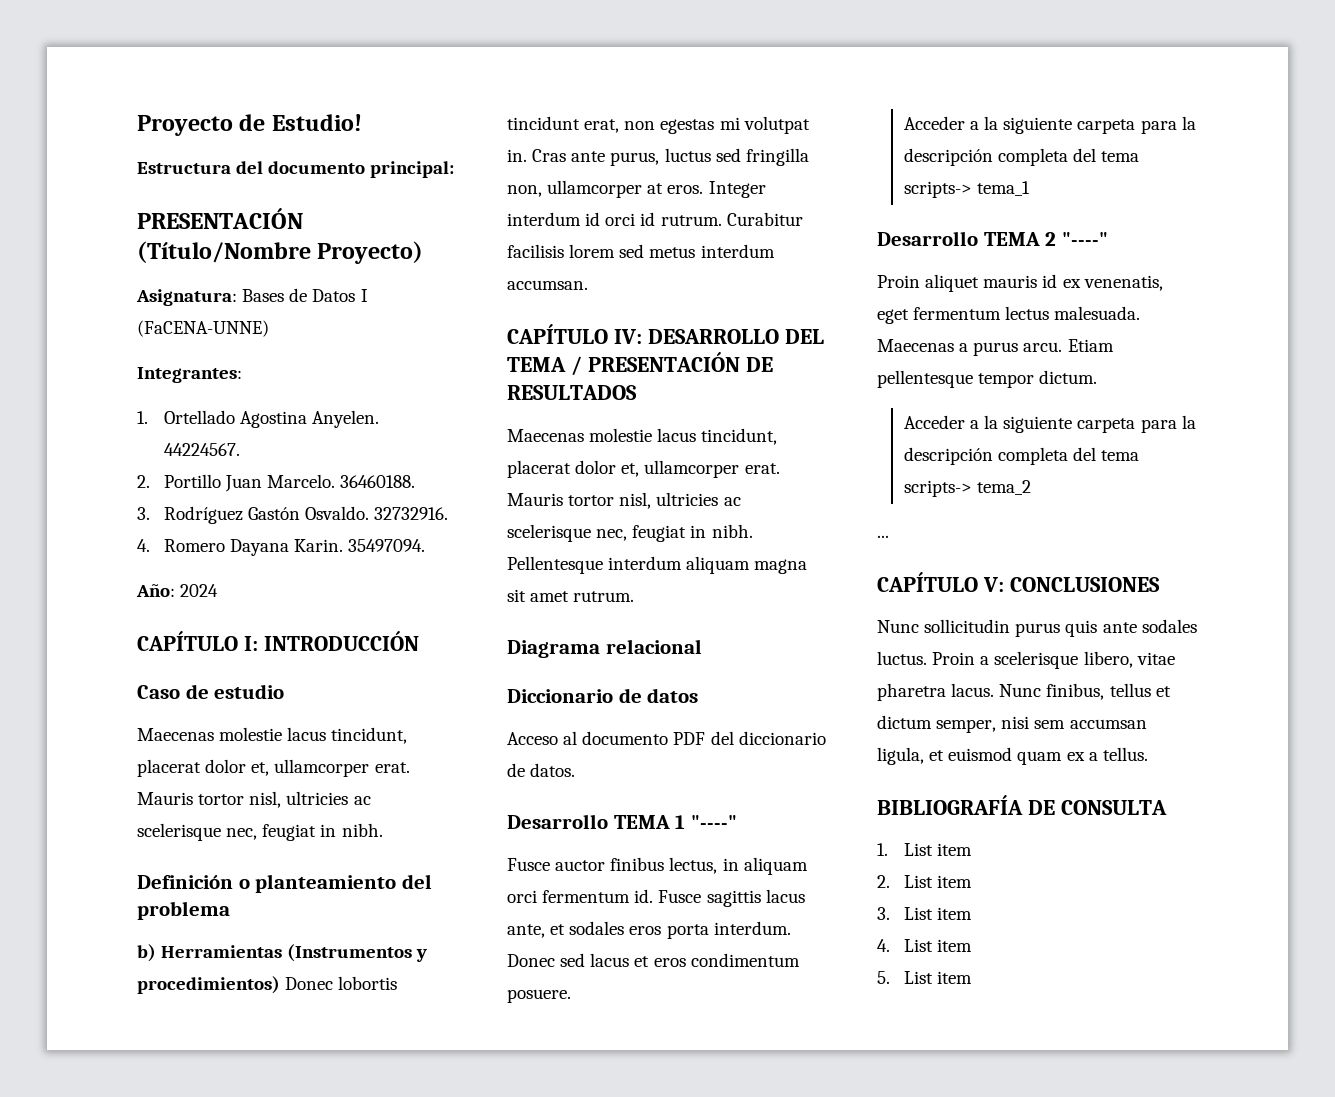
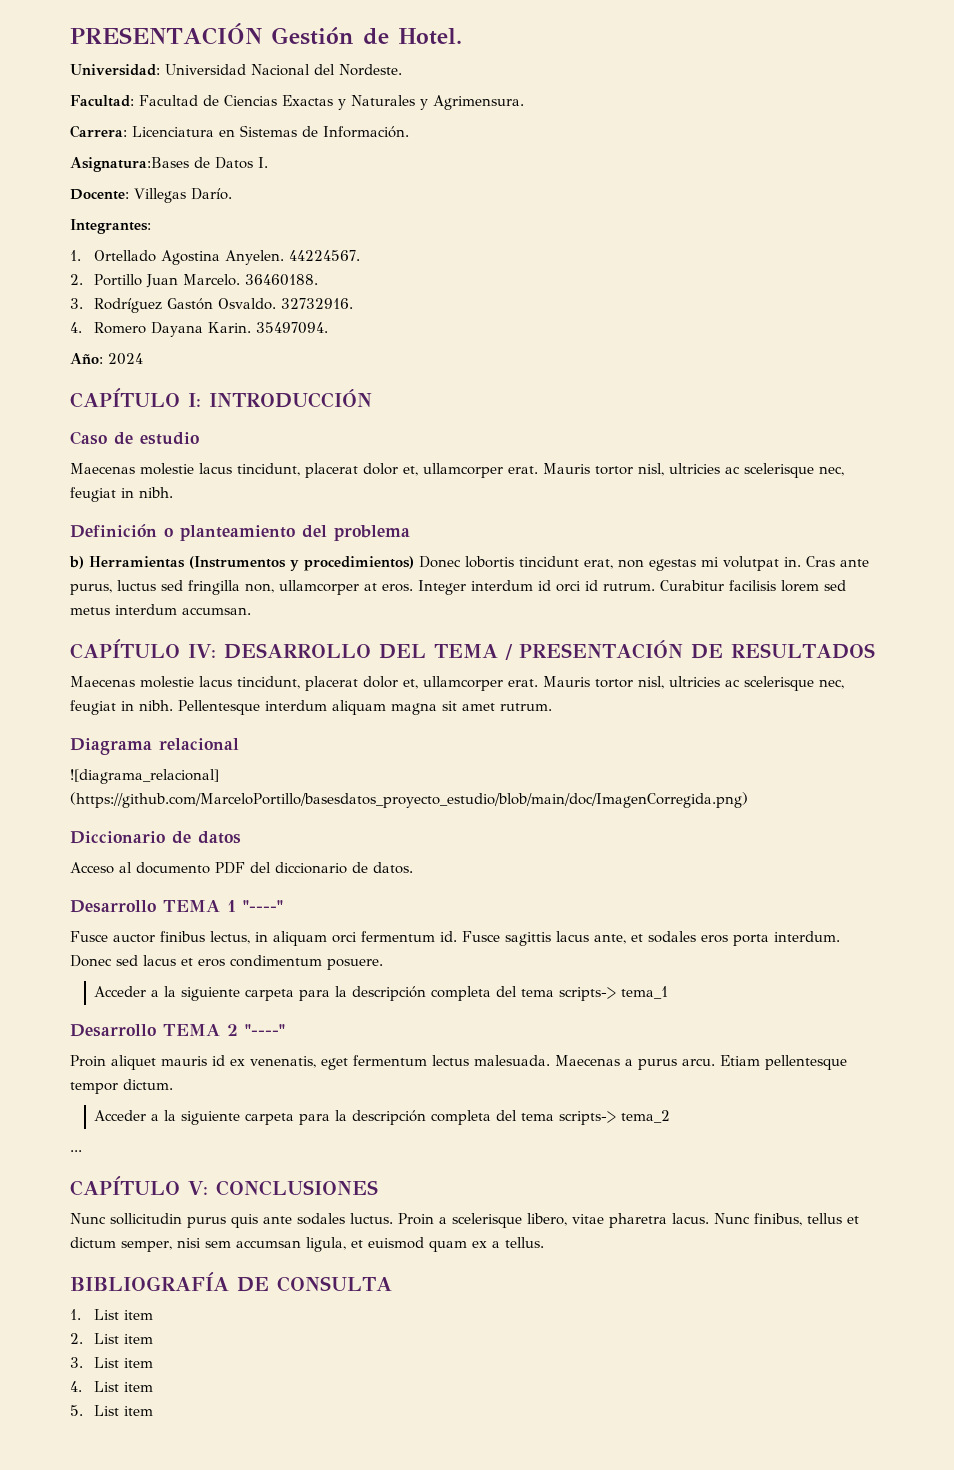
- Proyecto de Estudio!
- Estructura del documento principal:
- PRESENTACIÓN (Título/Nombre Proyecto)
- Asignatura: Bases de Datos I (FaCENA-UNNE)
+ PRESENTACIÓN Gestión de Hotel.
+ Universidad: Universidad Nacional del Nordeste.
+ Facultad: Facultad de Ciencias Exactas y Naturales y Agrimensura.
+ Carrera: Licenciatura en Sistemas de Información.
+ Asignatura:Bases de Datos I.
+ Docente: Villegas Darío.
+ ![diagrama_relacional] (https://github.com/MarceloPortillo/basesdatos_proyecto_estudio/blob/main/doc/ImagenCorregida.png)

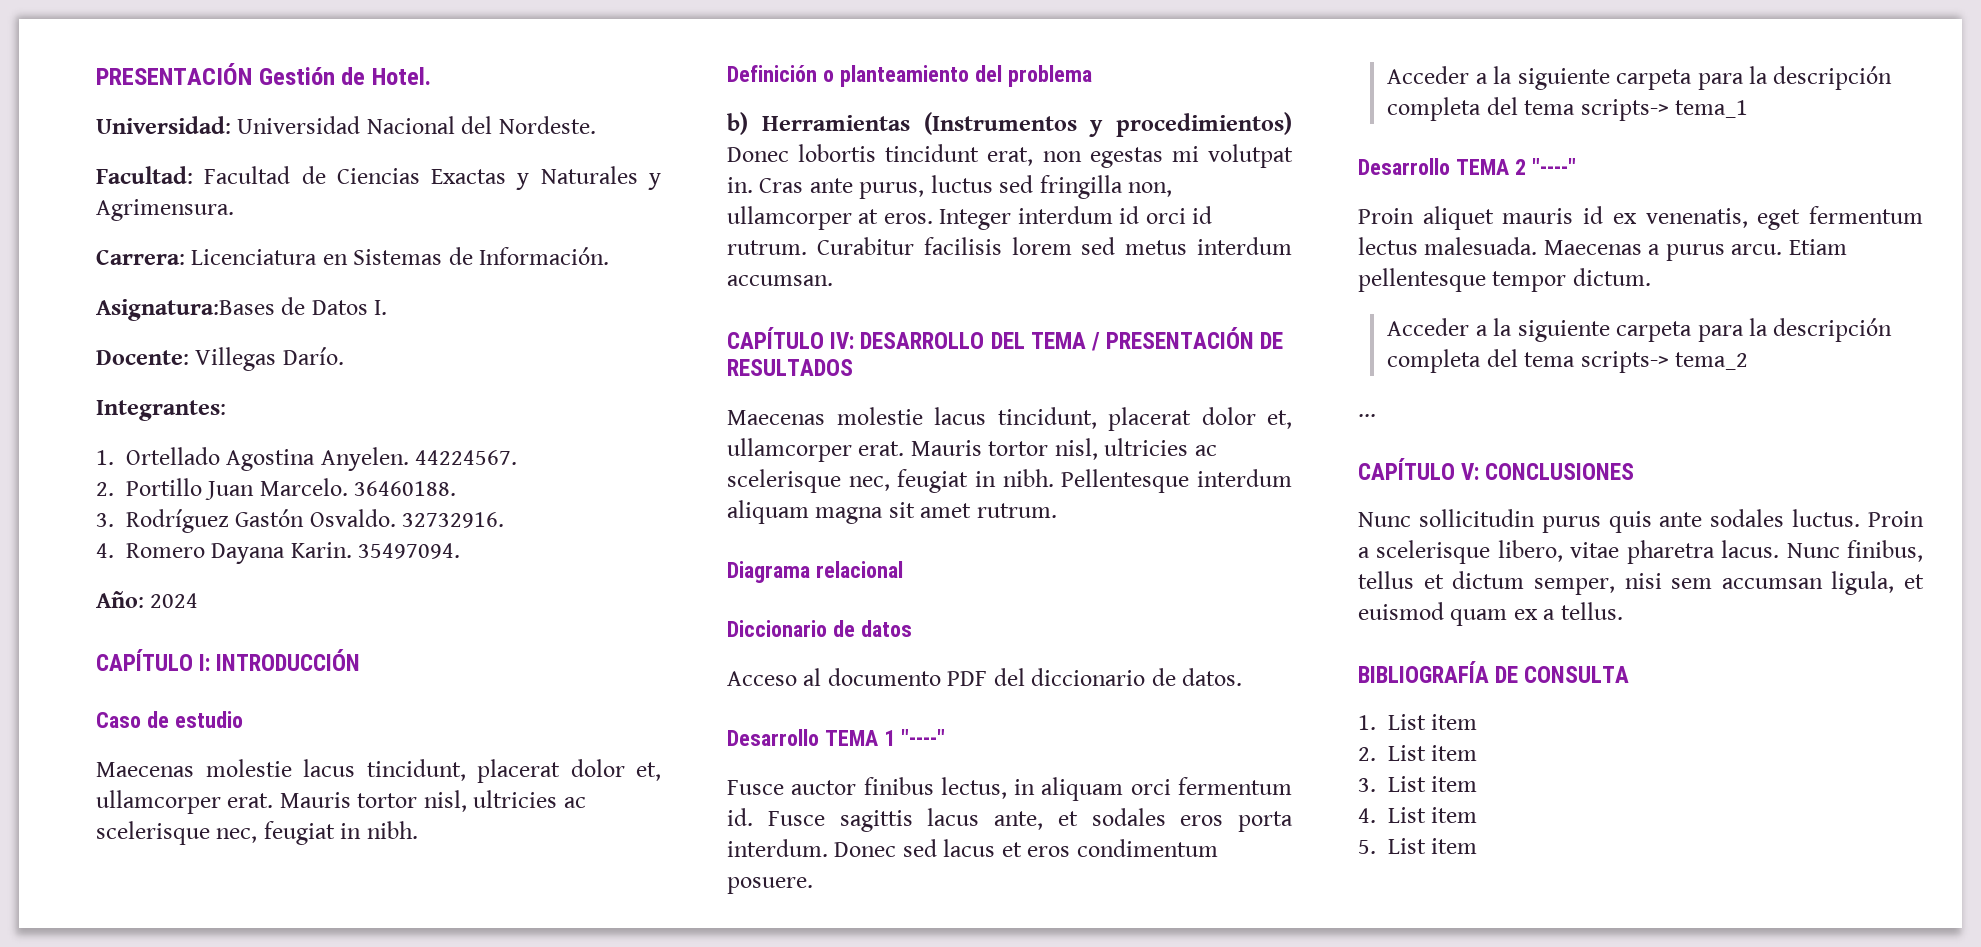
- ![diagrama_relacional] (https://github.com/MarceloPortillo/basesdatos_proyecto_estudio/blob/main/doc/ImagenCorregida.png)

